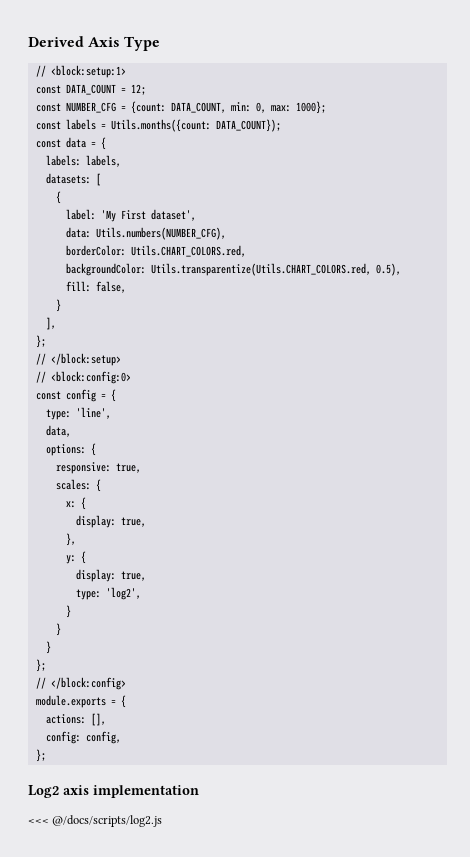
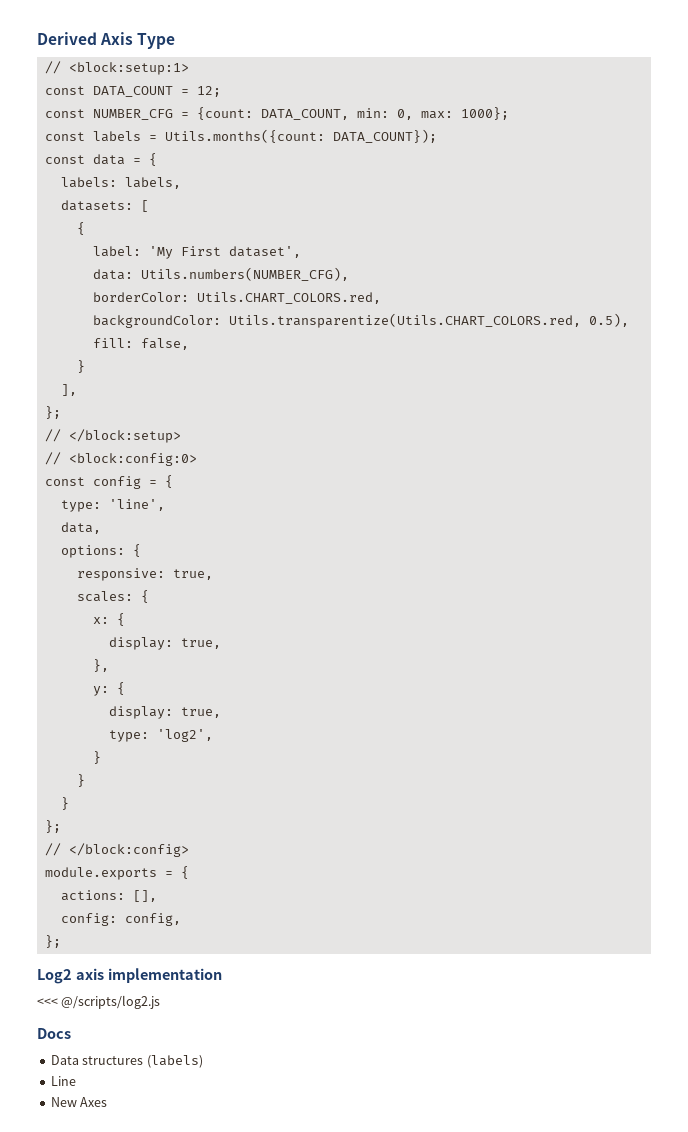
- <<< @/docs/scripts/log2.js
+ <<< @/scripts/log2.js
+ Docs
+ Data structures (labels)
+ Line
+ New Axes

